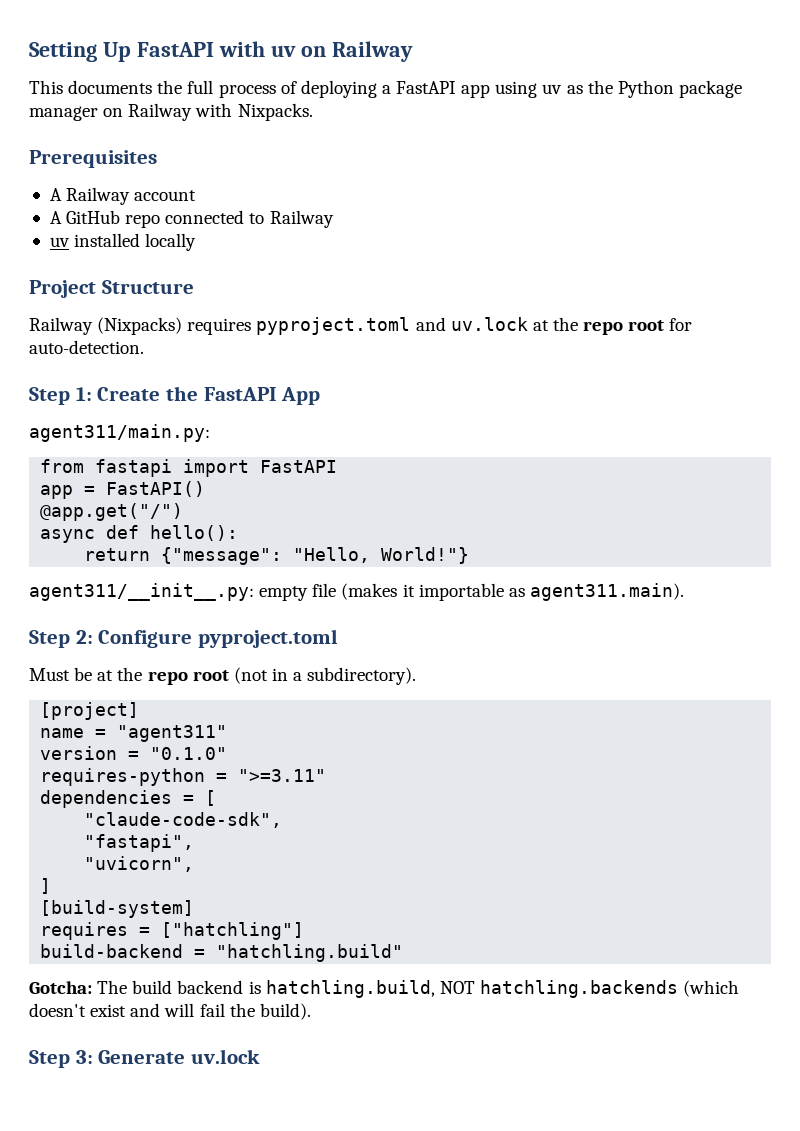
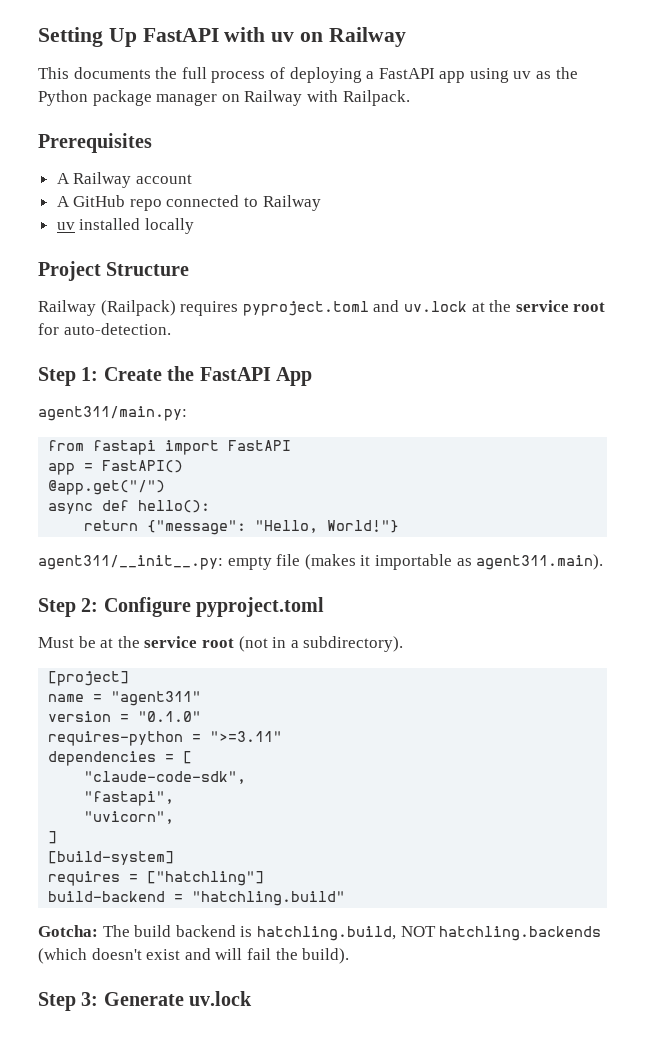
- This documents the full process of deploying a FastAPI app using uv as the Python package manager on Railway with Nixpacks.
+ This documents the full process of deploying a FastAPI app using uv as the Python package manager on Railway with Railpack.
- Railway (Nixpacks) requires pyproject.toml and uv.lock at the repo root for auto-detection.
+ Railway (Railpack) requires pyproject.toml and uv.lock at the service root for auto-detection.
- Must be at the repo root (not in a subdirectory).
+ Must be at the service root (not in a subdirectory).

